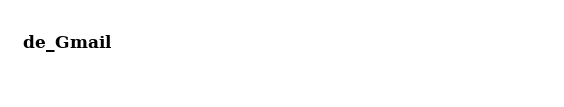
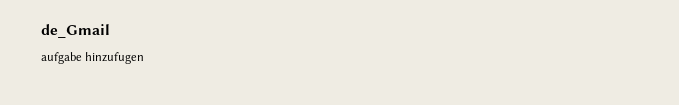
+ aufgabe hinzufugen

